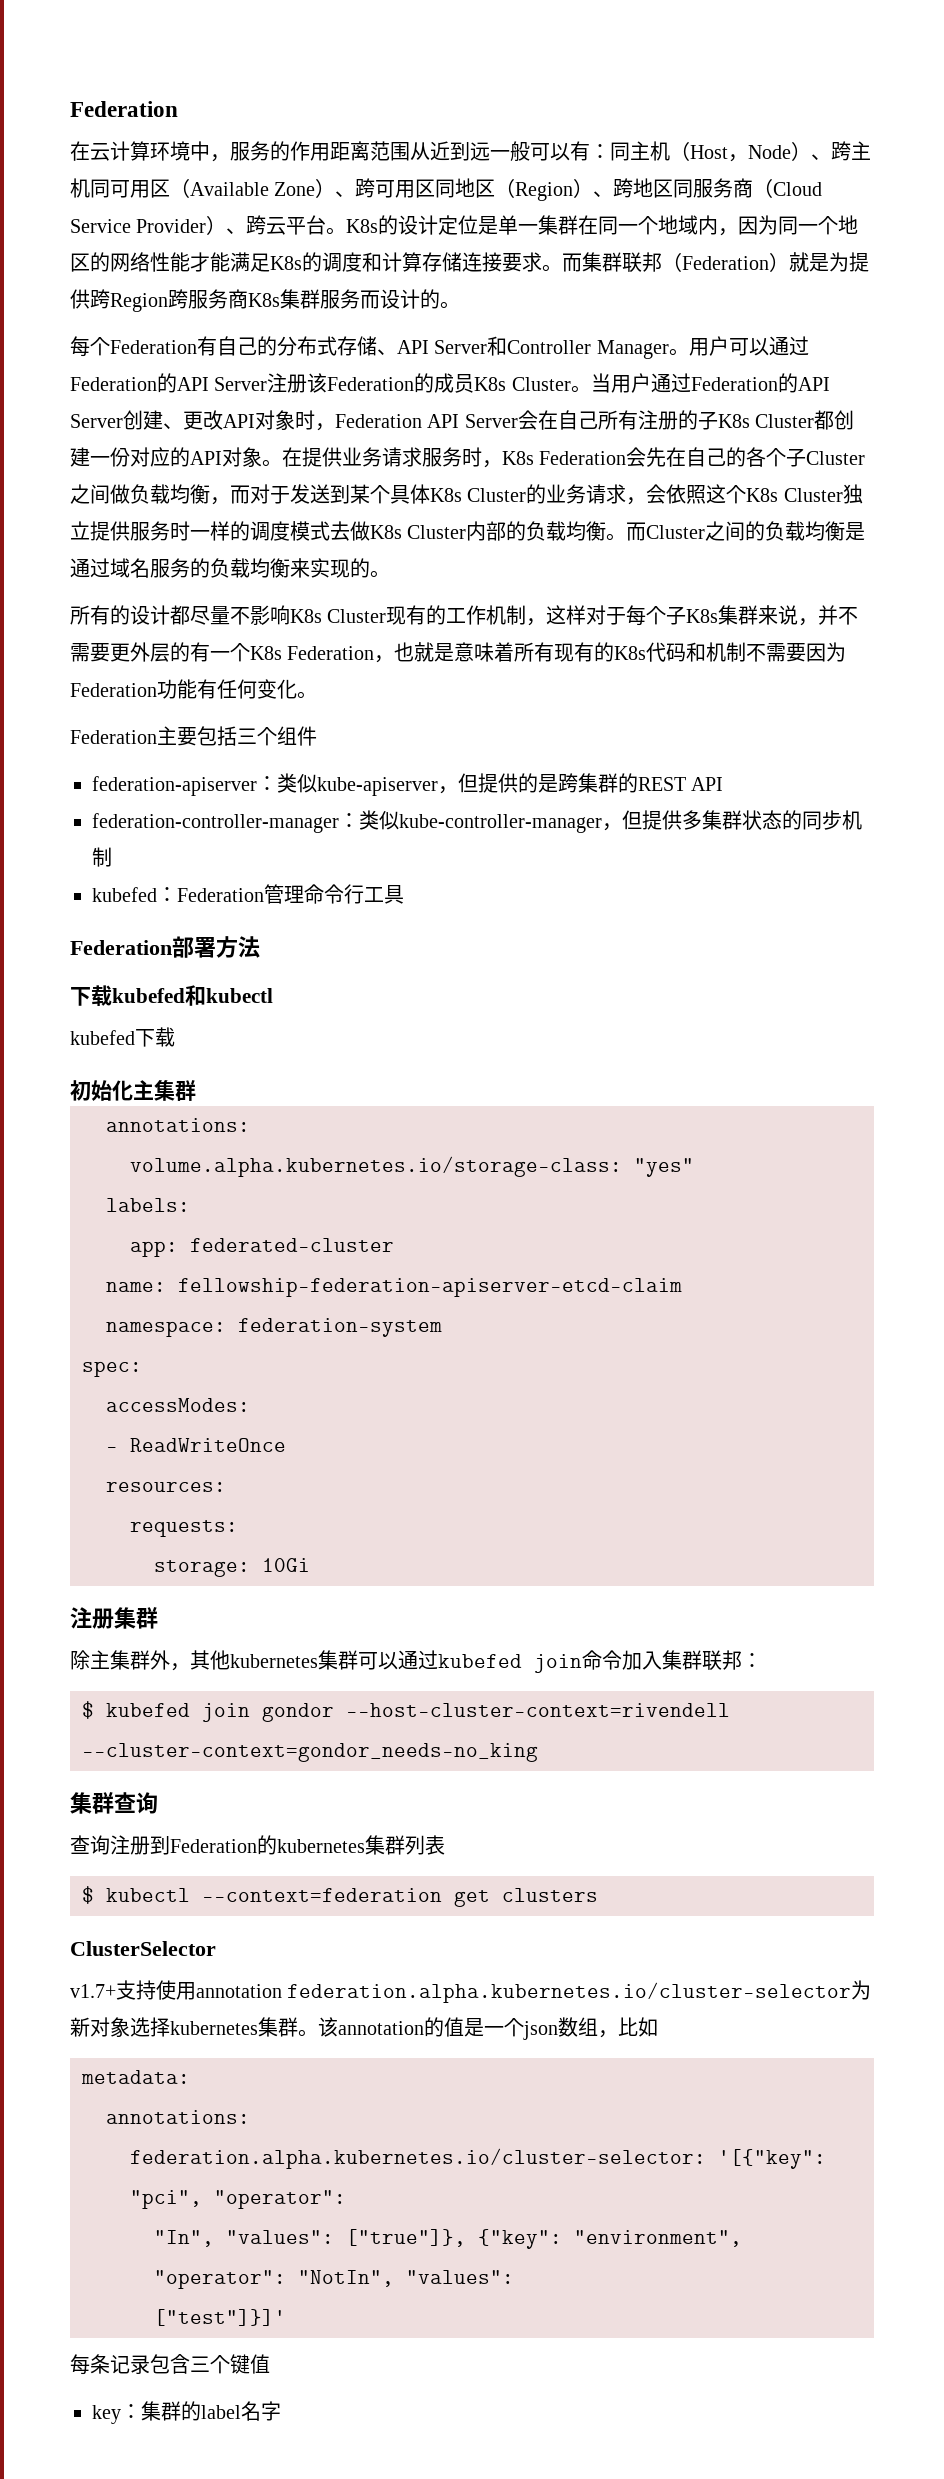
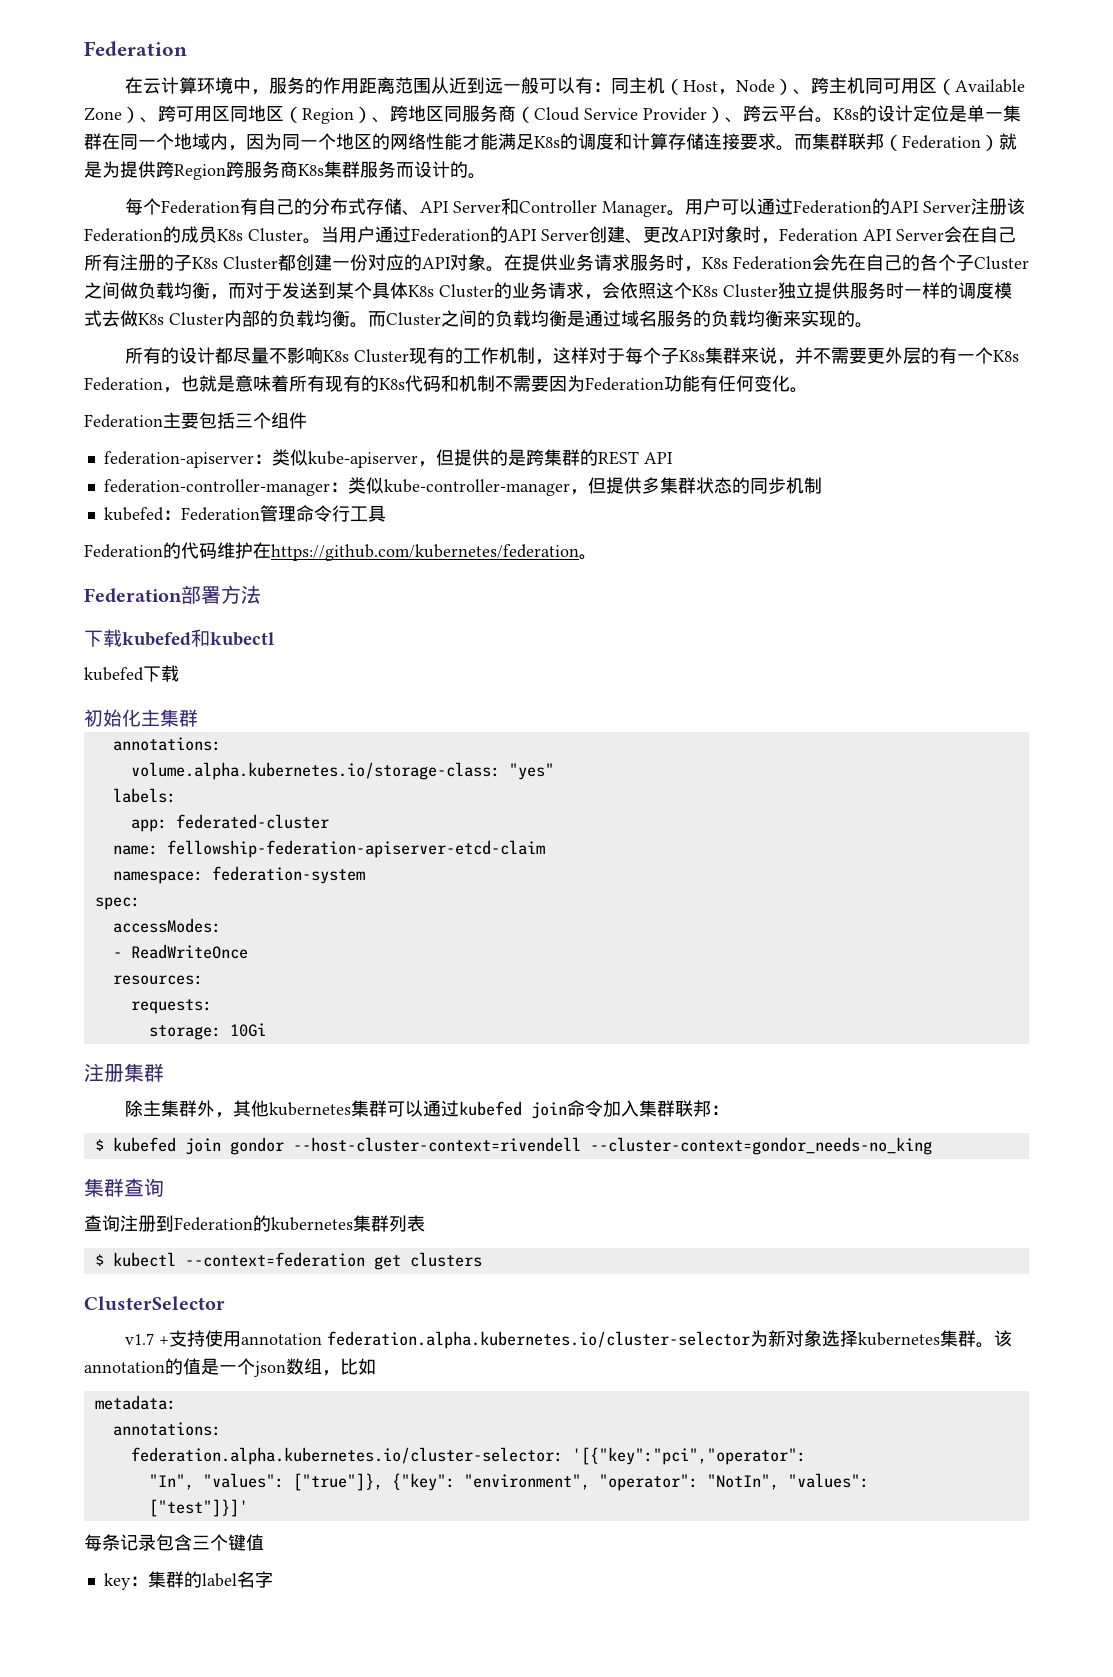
+ Federation的代码维护在https://github.com/kubernetes/federation。
- v1.7+支持使用annotation federation.alpha.kubernetes.io/cluster-selector为新对象选择kubernetes集群。
+ v1.7 +支持使用annotation federation.alpha.kubernetes.io/cluster-selector为新对象选择kubernetes集群。
- federation.alpha.kubernetes.io/cluster-selector: '[{"key": "pci", "operator":
+ federation.alpha.kubernetes.io/cluster-selector: '[{"key":"pci","operator":

